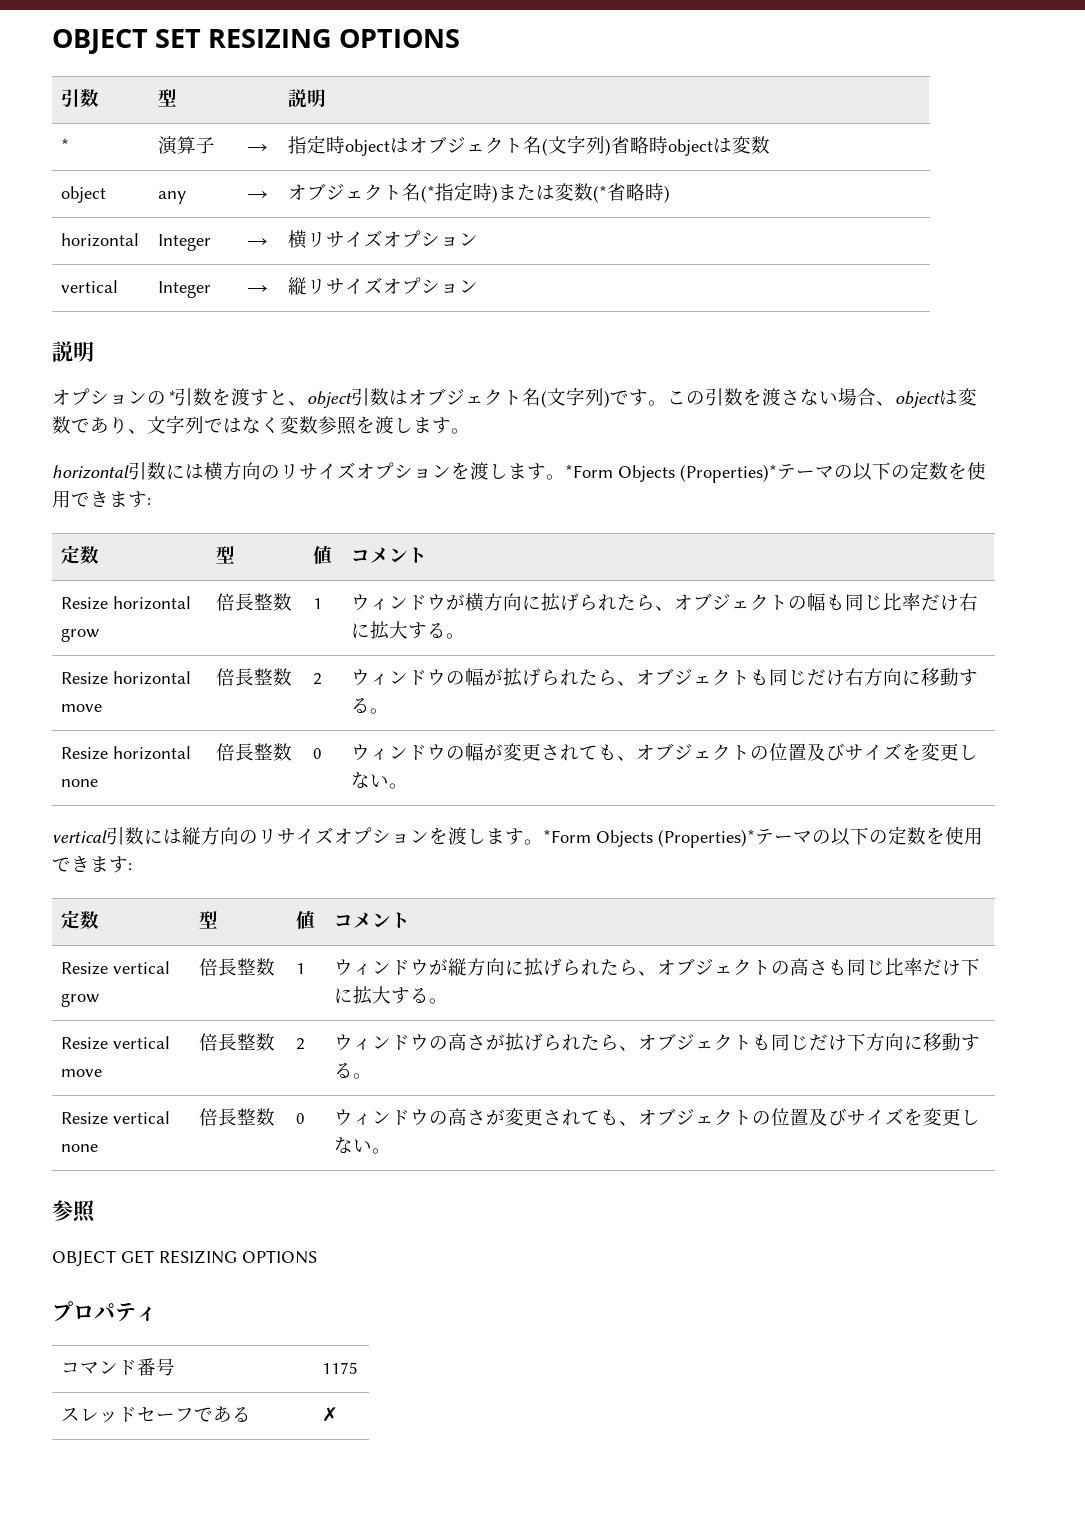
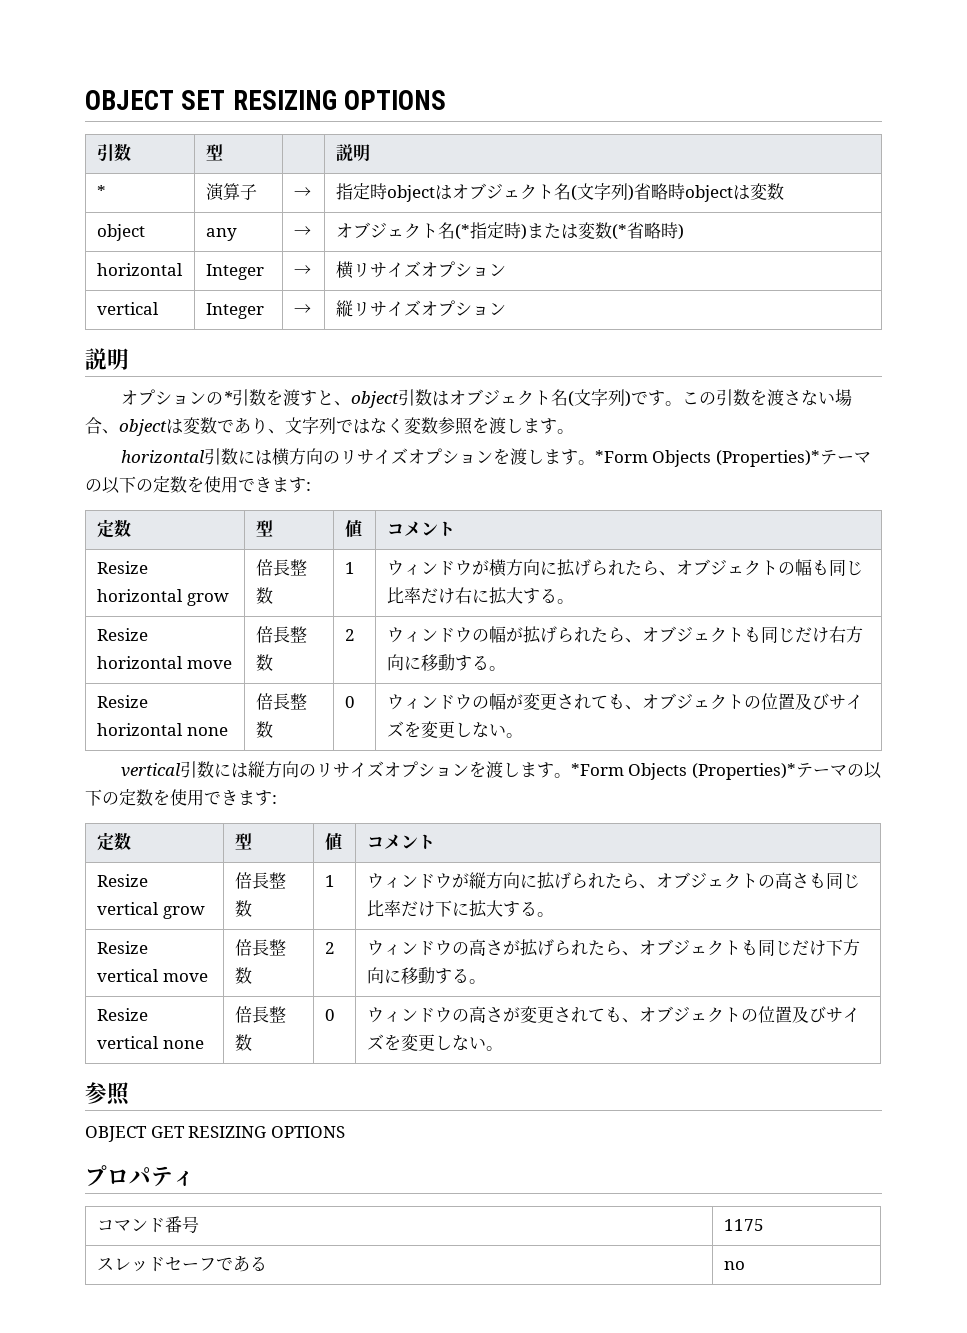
- スレッドセーフである | ✗
+ スレッドセーフである | no

